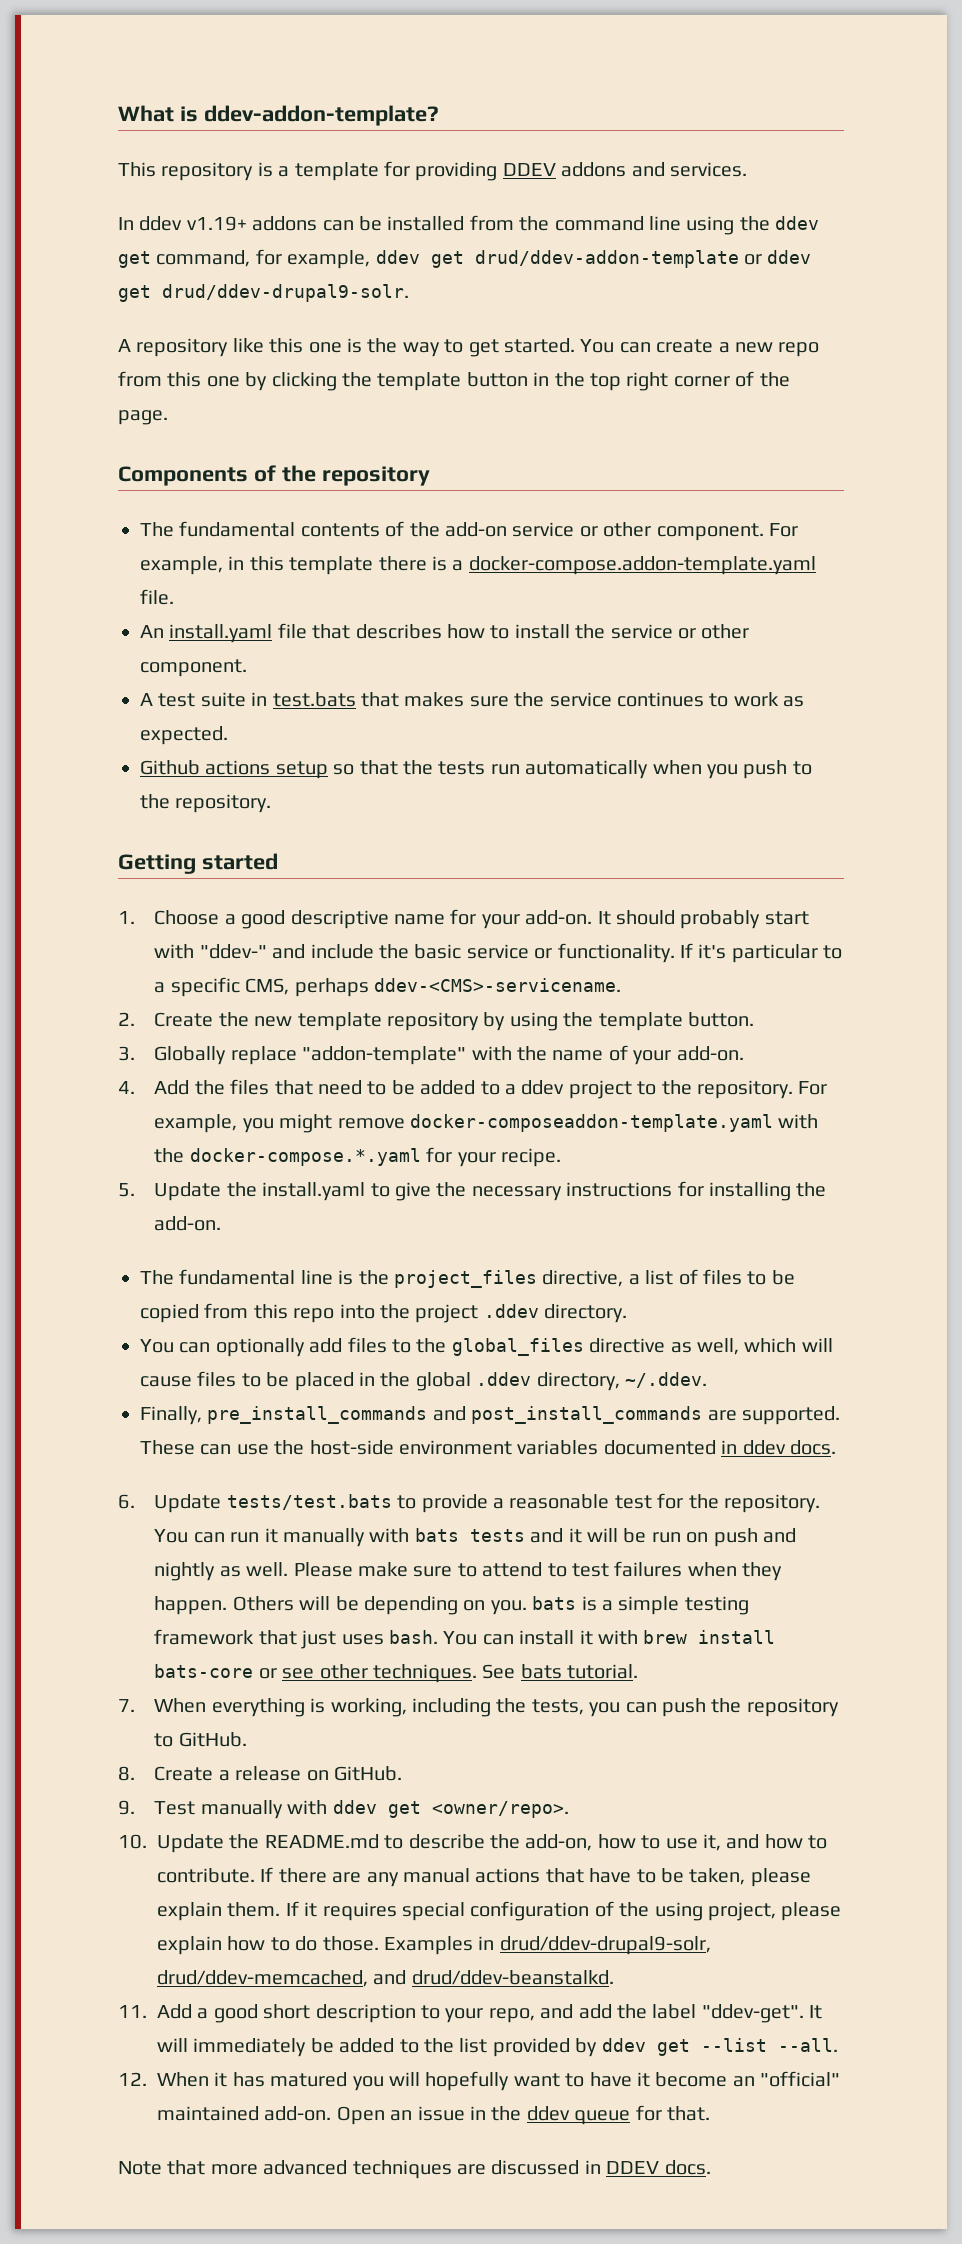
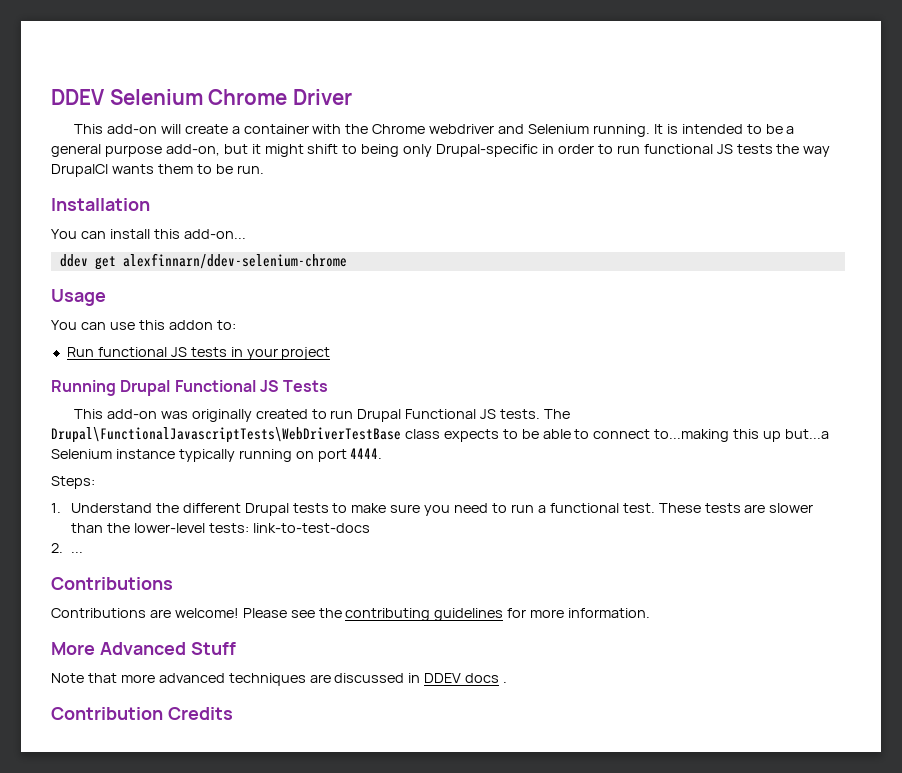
- What is ddev-addon-template?
- This repository is a template for providing DDEV addons and services.
- In ddev v1.19+ addons can be installed from the command line using the ddev get command, for example, ddev get drud/ddev-addon-template or ddev get drud/ddev-drupal9-solr.
- A repository like this one is the way to get started. You can create a new repo from this one by clicking the template button in the top right corner of the page.
- Components of the repository
- The fundamental contents of the add-on service or other component. For example, in this template there is a docker-compose.addon-template.yaml file.
- An install.yaml file that describes how to install the service or other component.
- A test suite in test.bats that makes sure the service continues to work as expected.
- Github actions setup so that the tests run automatically when you push to the repository.
- Getting started
- 1. Choose a good descriptive name for your add-on. It should probably start with "ddev-" and include the basic service or functionality. If it's particular to a specific CMS, perhaps ddev-<CMS>-servicename.
- 2. Create the new template repository by using the template button.
- 3. Globally replace "addon-template" with the name of your add-on.
- 4. Add the files that need to be added to a ddev project to the repository. For example, you might remove docker-composeaddon-template.yaml with the docker-compose.*.yaml for your recipe.
- 5. Update the install.yaml to give the necessary instructions for installing the add-on.
- The fundamental line is the project_files directive, a list of files to be copied from this repo into the project .ddev directory.
- You can optionally add files to the global_files directive as well, which will cause files to be placed in the global .ddev directory, ~/.ddev.
- Finally, pre_install_commands and post_install_commands are supported. These can use the host-side environment variables documented in ddev docs.
- 6. Update tests/test.bats to provide a reasonable test for the repository. You can run it manually with bats tests and it will be run on push and nightly as well. Please make sure to attend to test failures when they happen. Others will be depending on you. bats is a simple testing framework that just uses bash. You can install it with brew install bats-core or see other techniques. See bats tutorial.
- 7. When everything is working, including the tests, you can push the repository to GitHub.
- 8. Create a release on GitHub.
- 9. Test manually with ddev get <owner/repo>.
- 10. Update the README.md to describe the add-on, how to use it, and how to contribute. If there are any manual actions that have to be taken, please explain them. If it requires special configuration of the using project, please explain how to do those. Examples in drud/ddev-drupal9-solr, drud/ddev-memcached, and drud/ddev-beanstalkd.
- 11. Add a good short description to your repo, and add the label "ddev-get". It will immediately be added to the list provided by ddev get --list --all.
- 12. When it has matured you will hopefully want to have it become an "official" maintained add-on. Open an issue in the ddev queue for that.
+ DDEV Selenium Chrome Driver
+ This add-on will create a container with the Chrome webdriver and Selenium running. It is intended to be a general purpose add-on, but it might shift to being only Drupal-specific in order to run functional JS tests the way DrupalCI wants them to be run.
+ Installation
+ You can install this add-on...
+ ddev get alexfinnarn/ddev-selenium-chrome
+ Usage
+ You can use this addon to:
+ Run functional JS tests in your project
+ Running Drupal Functional JS Tests
+ This add-on was originally created to run Drupal Functional JS tests. The Drupal\FunctionalJavascriptTests\WebDriverTestBase class expects to be able to connect to...making this up but...a Selenium instance typically running on port 4444.
+ Steps:
+ 1. Understand the different Drupal tests to make sure you need to run a functional test. These tests are slower than the lower-level tests: link-to-test-docs
+ 2. ...
+ Contributions
+ Contributions are welcome! Please see the contributing guidelines for more information.
+ More Advanced Stuff
- Note that more advanced techniques are discussed in DDEV docs.
+ Note that more advanced techniques are discussed in DDEV docs .
+ Contribution Credits

